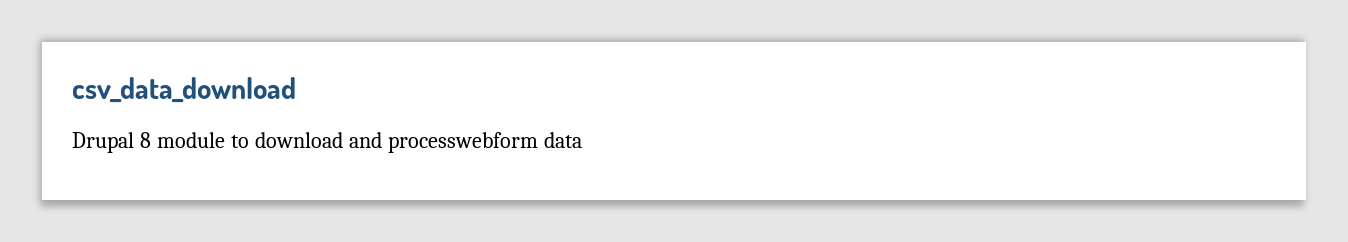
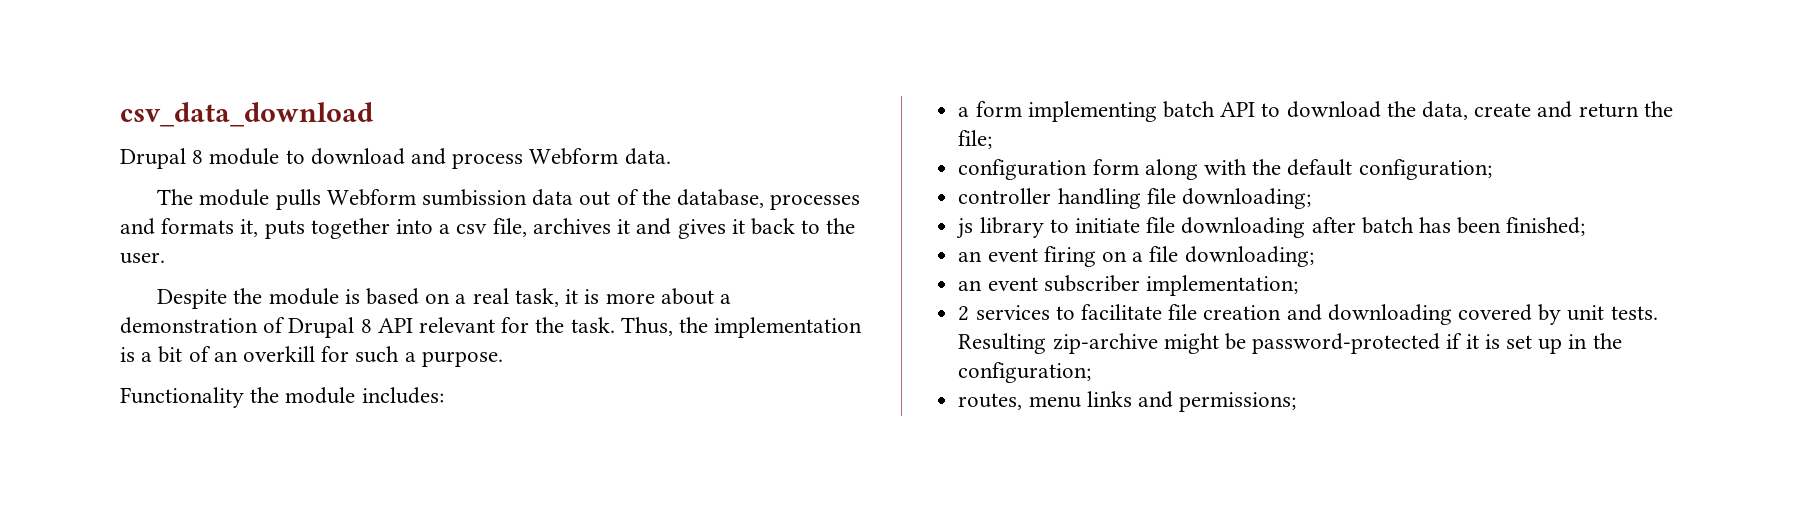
- Drupal 8 module to download and processwebform data
+ Drupal 8 module to download and process Webform data.
+ The module pulls Webform sumbission data out of the database, processes and formats it, puts together into a csv file, archives it and gives it back to the user.
+ Despite the module is based on a real task, it is more about a demonstration of Drupal 8 API relevant for the task. Thus, the implementation is a bit of an overkill for such a purpose.
+ Functionality the module includes:
+ a form implementing batch API to download the data, create and return the file;
+ configuration form along with the default configuration;
+ controller handling file downloading;
+ js library to initiate file downloading after batch has been finished;
+ an event firing on a file downloading;
+ an event subscriber implementation;
+ 2 services to facilitate file creation and downloading covered by unit tests. Resulting zip-archive might be password-protected if it is set up in the configuration;
+ routes, menu links and permissions;

